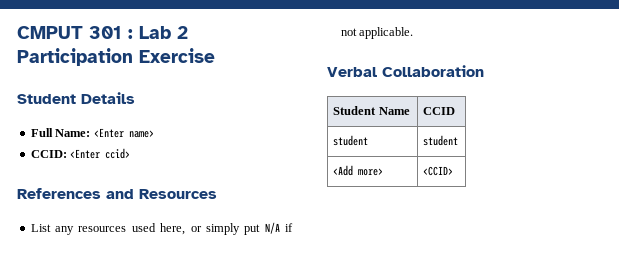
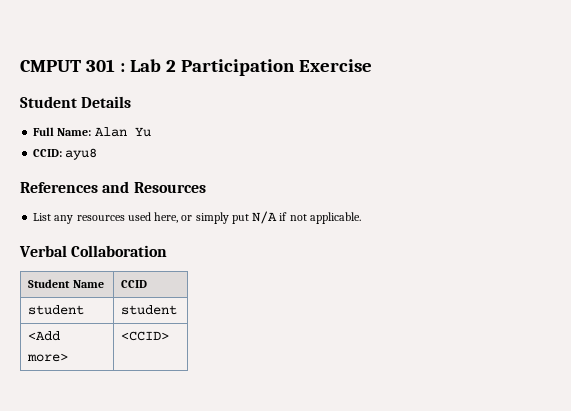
- Full Name: <Enter name>
+ Full Name: Alan Yu
- CCID: <Enter ccid>
+ CCID: ayu8

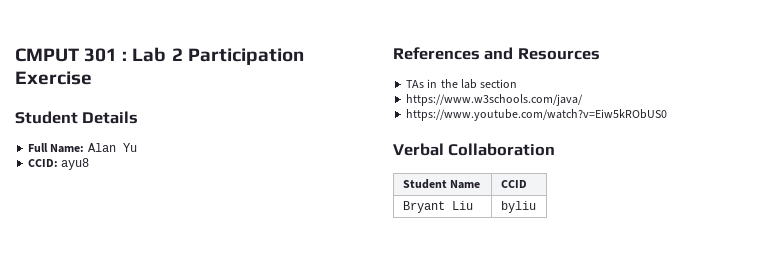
- List any resources used here, or simply put N/A if not applicable.
+ TAs in the lab section
+ https://www.w3schools.com/java/
+ https://www.youtube.com/watch?v=Eiw5kRObUS0
- student | student
- <Add more> | <CCID>
+ Bryant Liu | byliu

